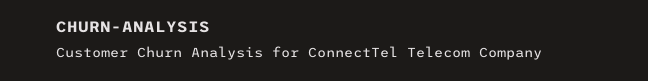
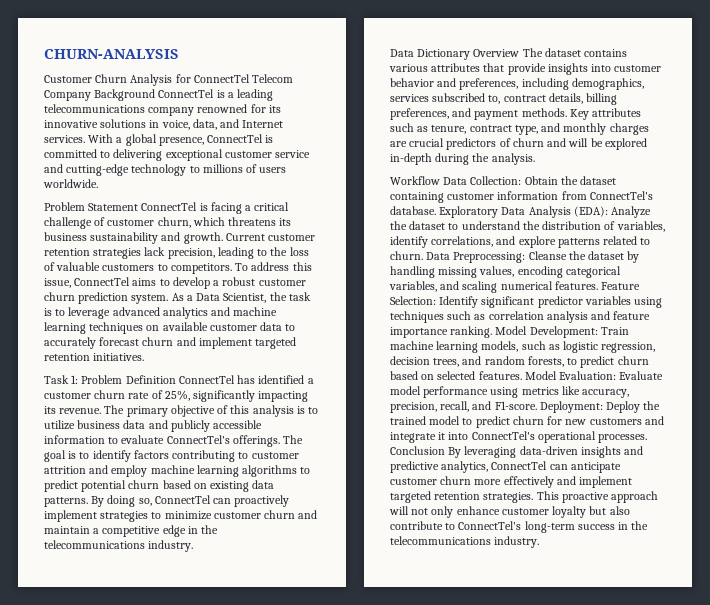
- Customer Churn Analysis for ConnectTel Telecom Company
+ Customer Churn Analysis for ConnectTel Telecom Company Background ConnectTel is a leading telecommunications company renowned for its innovative solutions in voice, data, and Internet services. With a global presence, ConnectTel is committed to delivering exceptional customer service and cutting-edge technology to millions of users worldwide.
+ Problem Statement ConnectTel is facing a critical challenge of customer churn, which threatens its business sustainability and growth. Current customer retention strategies lack precision, leading to the loss of valuable customers to competitors. To address this issue, ConnectTel aims to develop a robust customer churn prediction system. As a Data Scientist, the task is to leverage advanced analytics and machine learning techniques on available customer data to accurately forecast churn and implement targeted retention initiatives.
+ Task 1: Problem Definition ConnectTel has identified a customer churn rate of 25%, significantly impacting its revenue. The primary objective of this analysis is to utilize business data and publicly accessible information to evaluate ConnectTel's offerings. The goal is to identify factors contributing to customer attrition and employ machine learning algorithms to predict potential churn based on existing data patterns. By doing so, ConnectTel can proactively implement strategies to minimize customer churn and maintain a competitive edge in the telecommunications industry.
+ Data Dictionary Overview The dataset contains various attributes that provide insights into customer behavior and preferences, including demographics, services subscribed to, contract details, billing preferences, and payment methods. Key attributes such as tenure, contract type, and monthly charges are crucial predictors of churn and will be explored in-depth during the analysis.
+ Workflow Data Collection: Obtain the dataset containing customer information from ConnectTel's database. Exploratory Data Analysis (EDA): Analyze the dataset to understand the distribution of variables, identify correlations, and explore patterns related to churn. Data Preprocessing: Cleanse the dataset by handling missing values, encoding categorical variables, and scaling numerical features. Feature Selection: Identify significant predictor variables using techniques such as correlation analysis and feature importance ranking. Model Development: Train machine learning models, such as logistic regression, decision trees, and random forests, to predict churn based on selected features. Model Evaluation: Evaluate model performance using metrics like accuracy, precision, recall, and F1-score. Deployment: Deploy the trained model to predict churn for new customers and integrate it into ConnectTel's operational processes. Conclusion By leveraging data-driven insights and predictive analytics, ConnectTel can anticipate customer churn more effectively and implement targeted retention strategies. This proactive approach will not only enhance customer loyalty but also contribute to ConnectTel's long-term success in the telecommunications industry.

